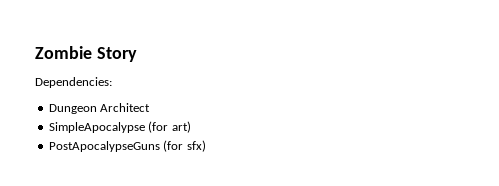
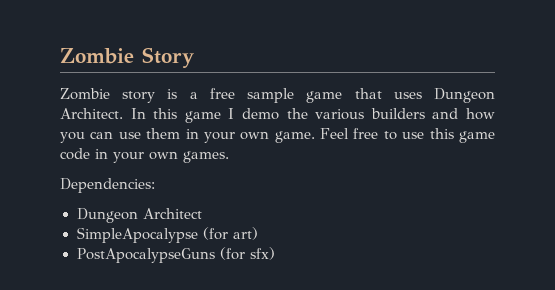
+ Zombie story is a free sample game that uses Dungeon Architect. In this game I demo the various builders and how you can use them in your own game. Feel free to use this game code in your own games.

